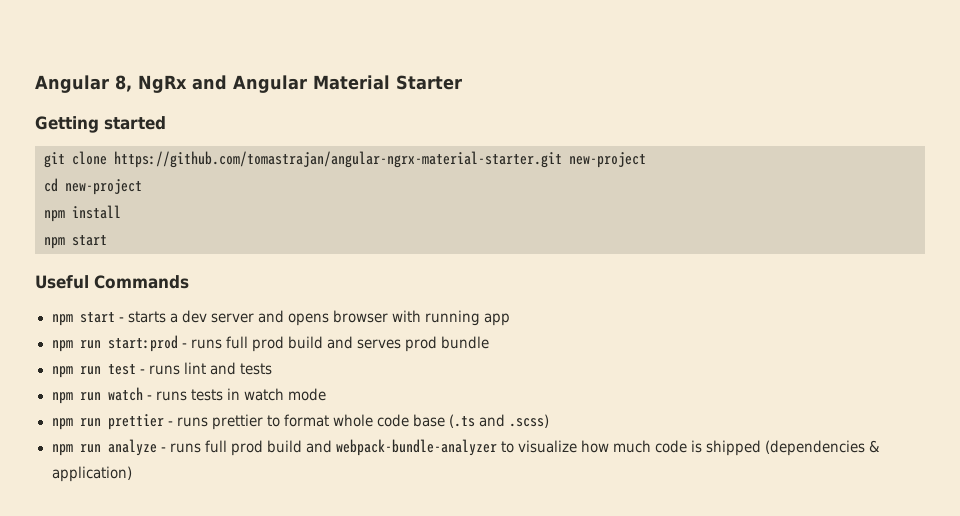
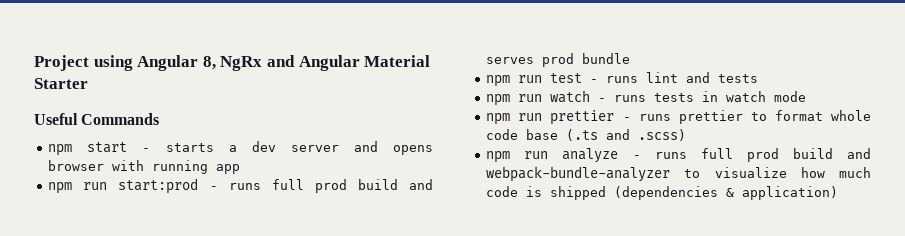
- Angular 8, NgRx and Angular Material Starter
+ Project using Angular 8, NgRx and Angular Material Starter
- Getting started
- git clone https://github.com/tomastrajan/angular-ngrx-material-starter.git new-project
- cd new-project
- npm install
- npm start

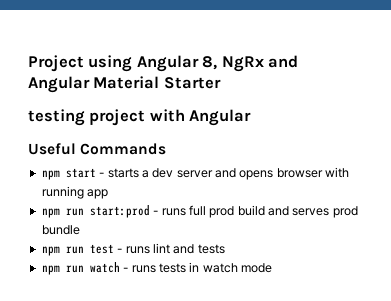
+ testing project with Angular
- npm run prettier - runs prettier to format whole code base (.ts and .scss)
- npm run analyze - runs full prod build and webpack-bundle-analyzer to visualize how much code is shipped (dependencies & application)

